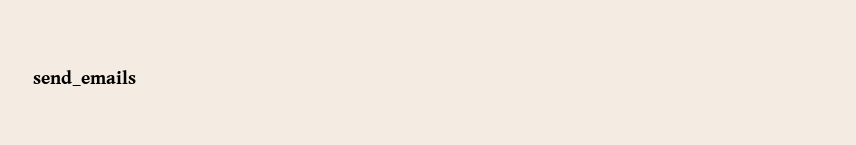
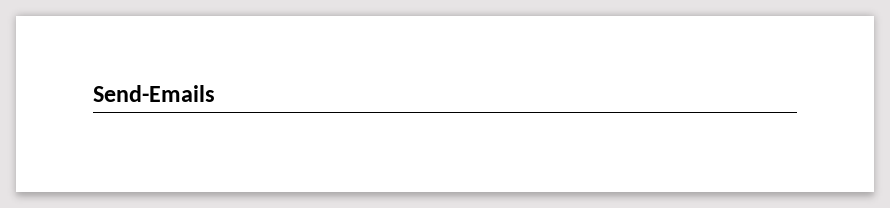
- send_emails
+ Send-Emails

